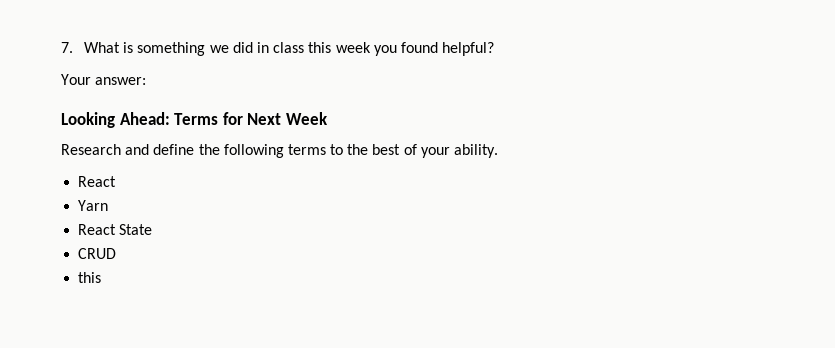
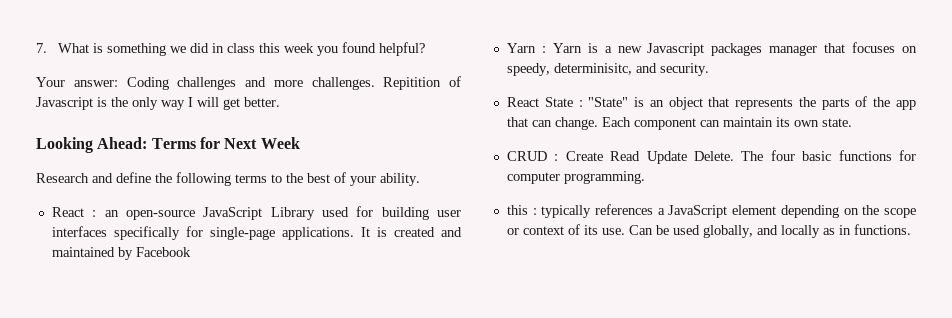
- Your answer:
+ Your answer: Coding challenges and more challenges. Repitition of Javascript is the only way I will get better.
  Research and define the following terms to the best of your ability.
- React
- Yarn
- React State
- CRUD
- this
+ React : an open-source JavaScript Library used for building user interfaces specifically for single-page applications. It is created and maintained by Facebook
+ Yarn : Yarn is a new Javascript packages manager that focuses on speedy, determinisitc, and security.
+ React State : "State" is an object that represents the parts of the app that can change. Each component can maintain its own state.
+ CRUD : Create Read Update Delete. The four basic functions for computer programming.
+ this : typically references a JavaScript element depending on the scope or context of its use. Can be used globally, and locally as in functions.

